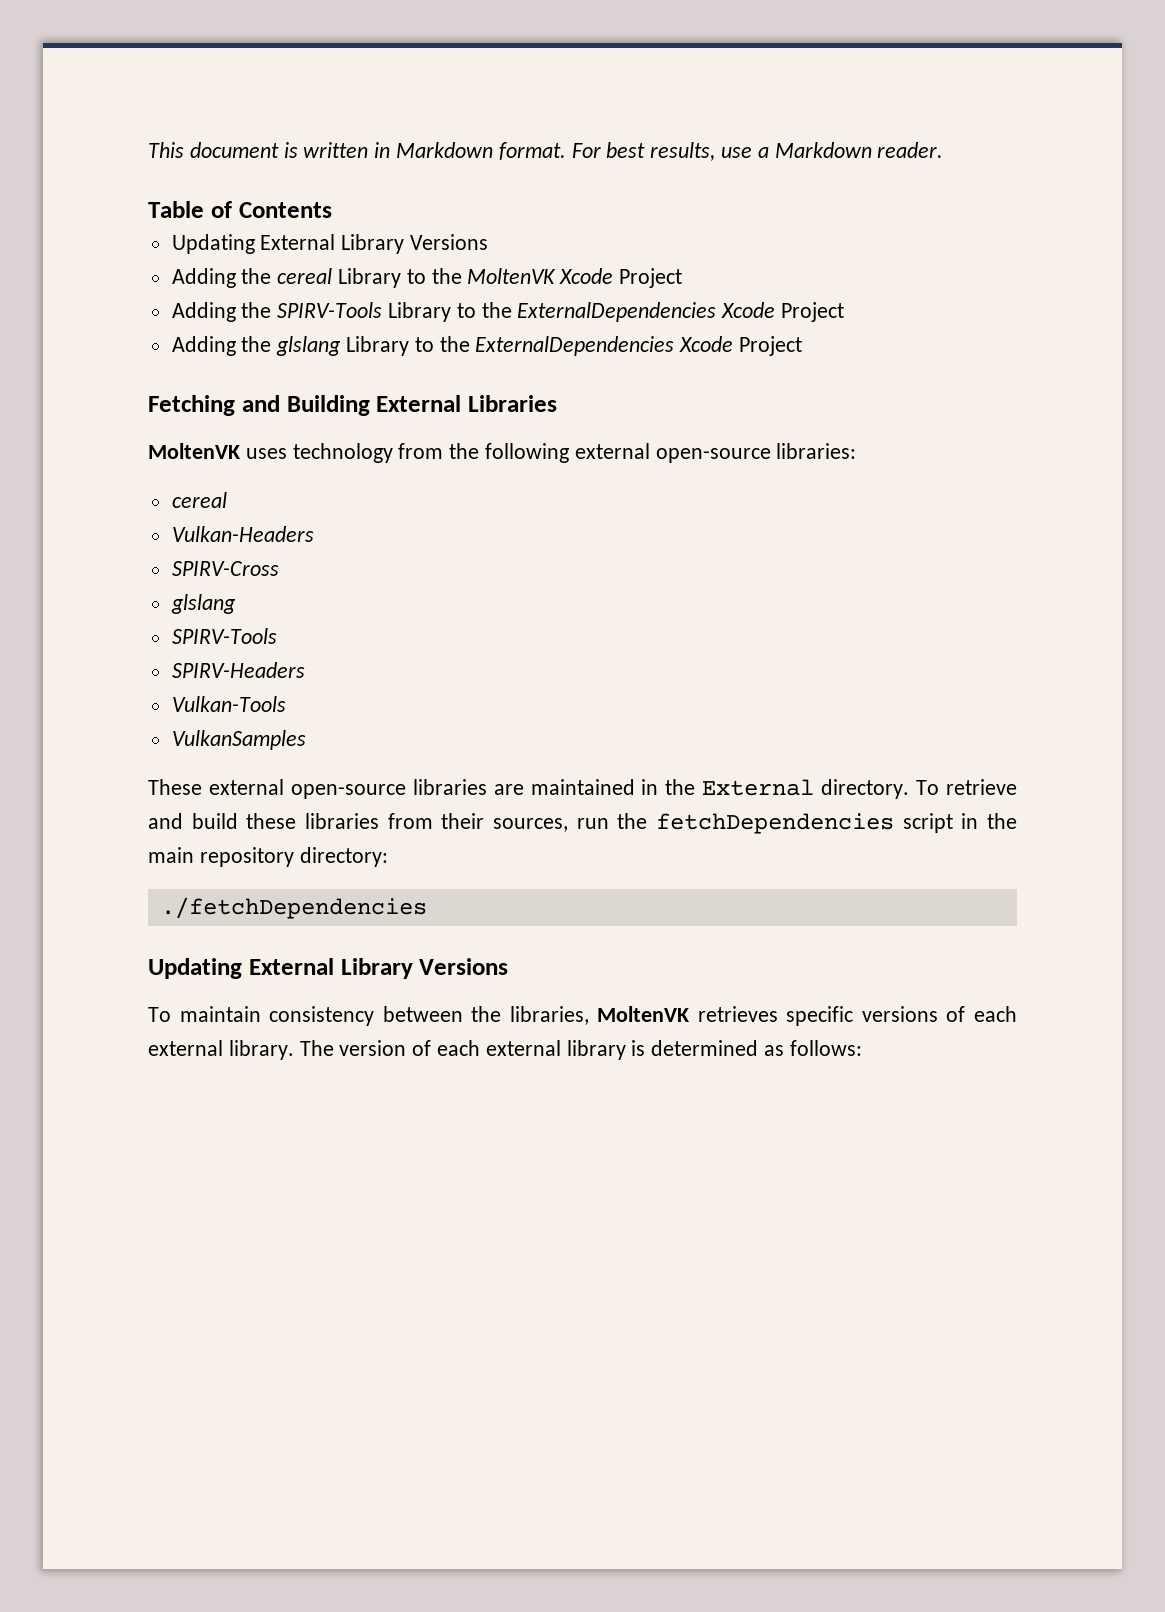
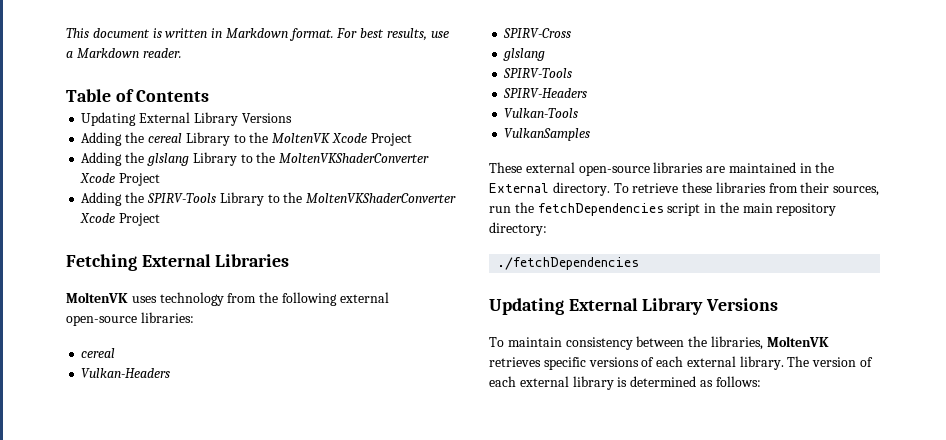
- Adding the SPIRV-Tools Library to the ExternalDependencies Xcode Project
- Adding the glslang Library to the ExternalDependencies Xcode Project
+ Adding the glslang Library to the MoltenVKShaderConverter Xcode Project
+ Adding the SPIRV-Tools Library to the MoltenVKShaderConverter Xcode Project
- Fetching and Building External Libraries
+ Fetching External Libraries
- To retrieve and build these libraries from their sources, run the fetchDependencies script in the main repository directory:
+ To retrieve these libraries from their sources, run the fetchDependencies script in the main repository directory:

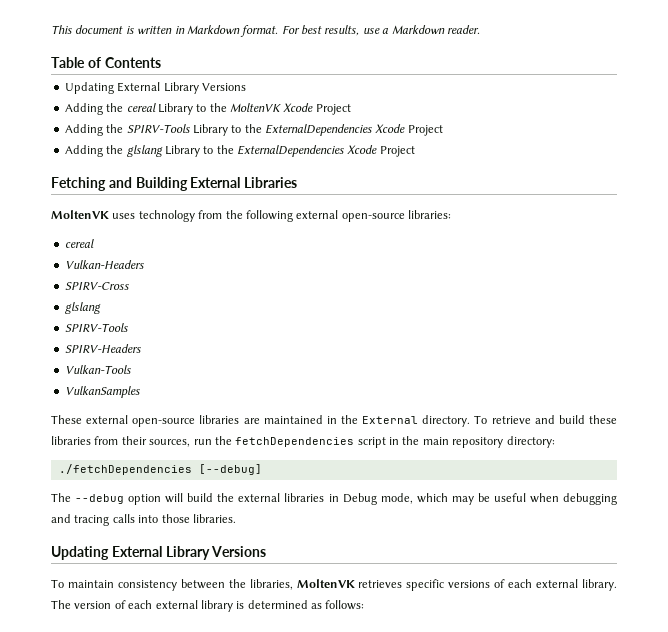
- Adding the glslang Library to the MoltenVKShaderConverter Xcode Project
- Adding the SPIRV-Tools Library to the MoltenVKShaderConverter Xcode Project
+ Adding the SPIRV-Tools Library to the ExternalDependencies Xcode Project
+ Adding the glslang Library to the ExternalDependencies Xcode Project
- Fetching External Libraries
+ Fetching and Building External Libraries
- To retrieve these libraries from their sources, run the fetchDependencies script in the main repository directory:
+ To retrieve and build these libraries from their sources, run the fetchDependencies script in the main repository directory:
- ./fetchDependencies
+ ./fetchDependencies [--debug]
+ The --debug option will build the external libraries in Debug mode, which may be useful when debugging and tracing calls into those libraries.

